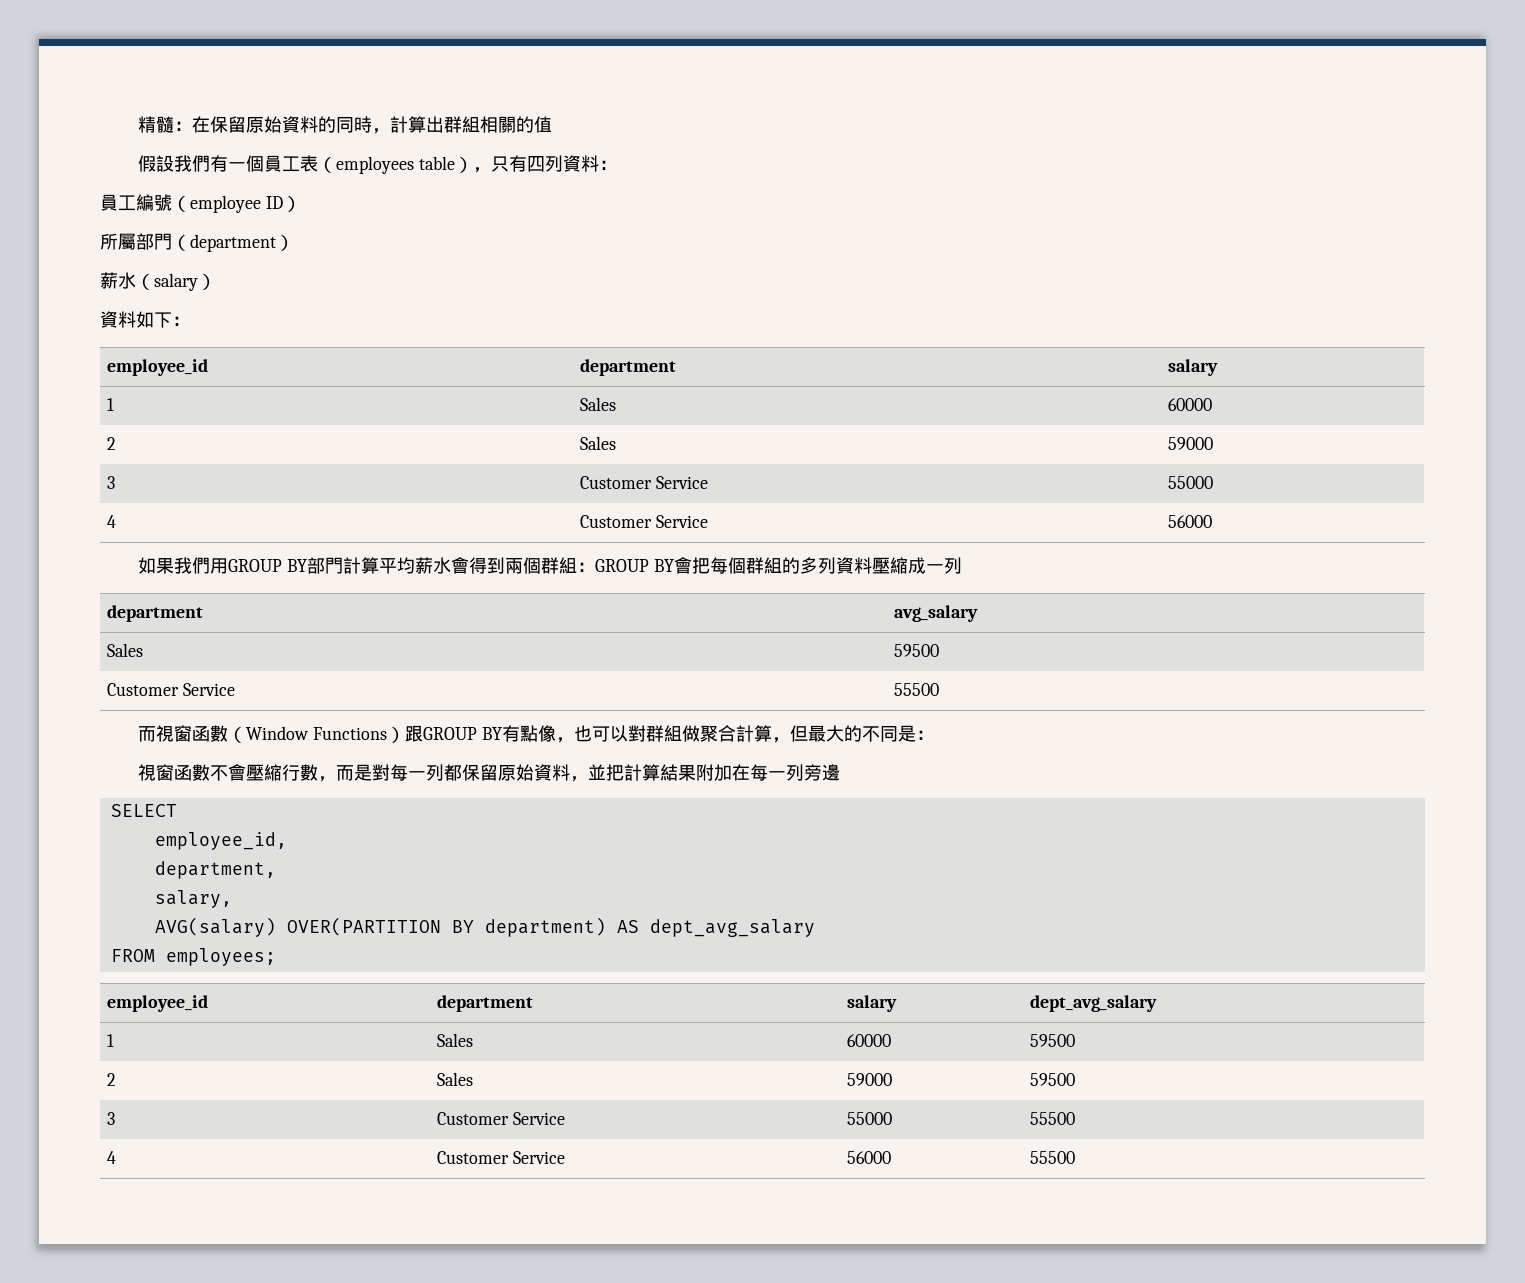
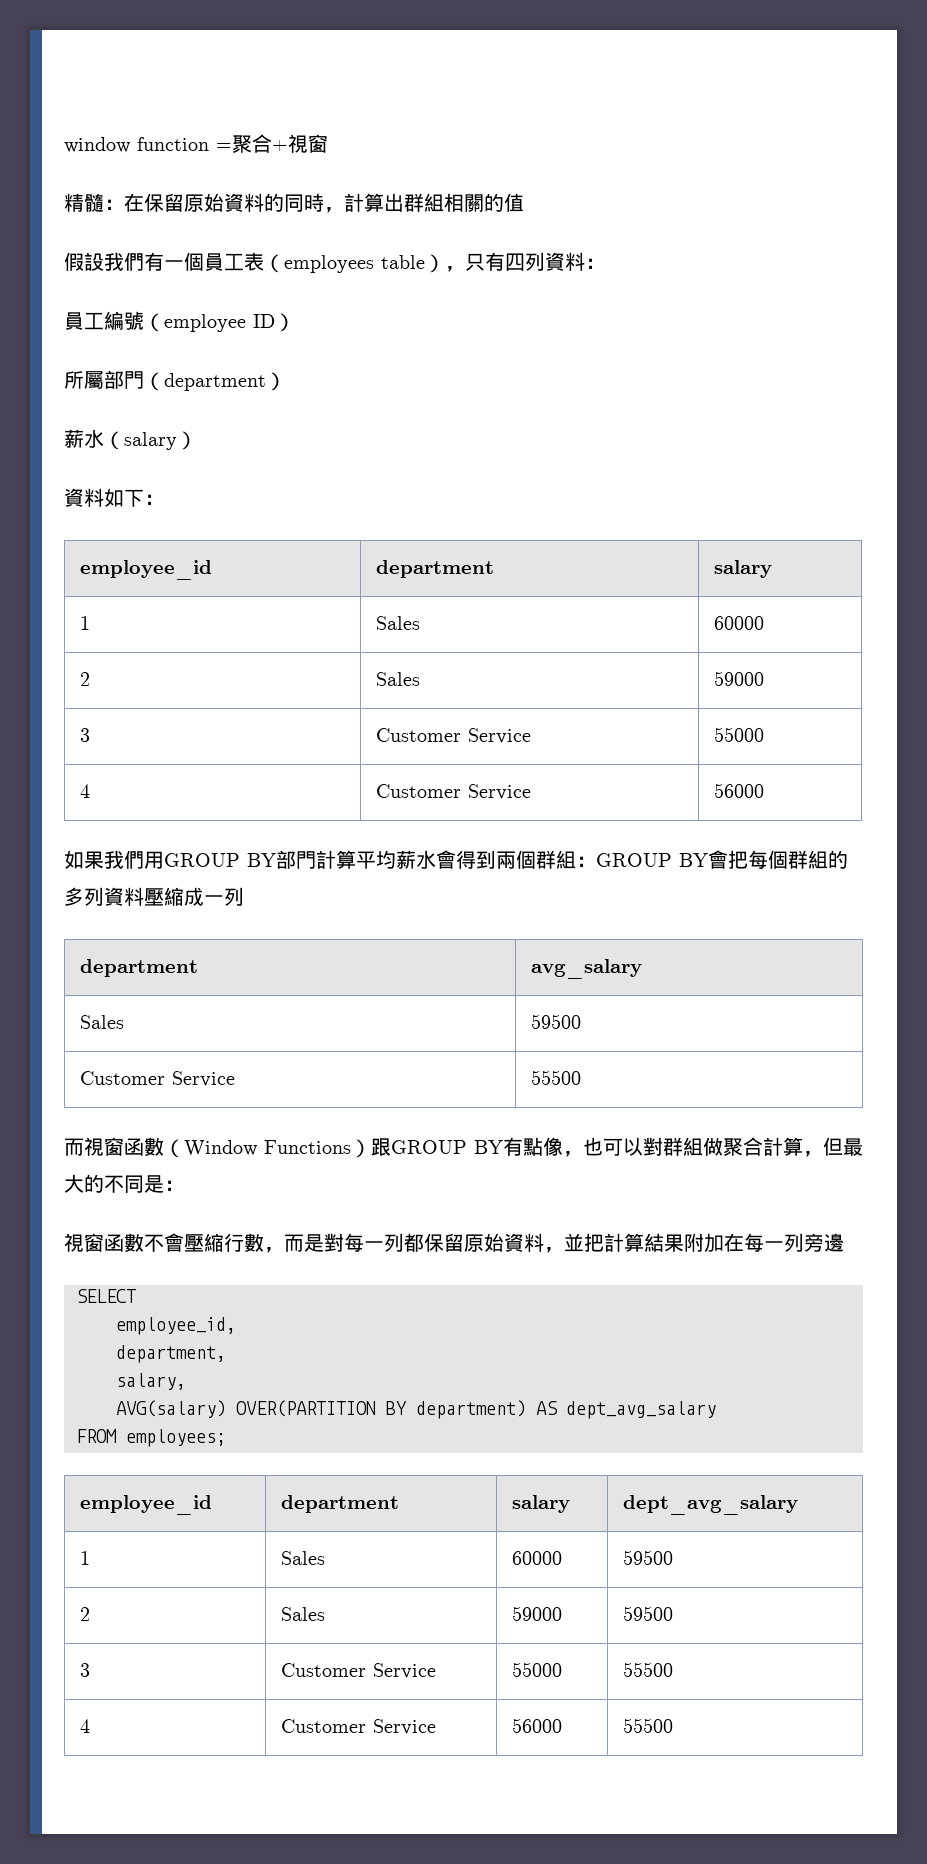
+ window function =聚合+視窗

